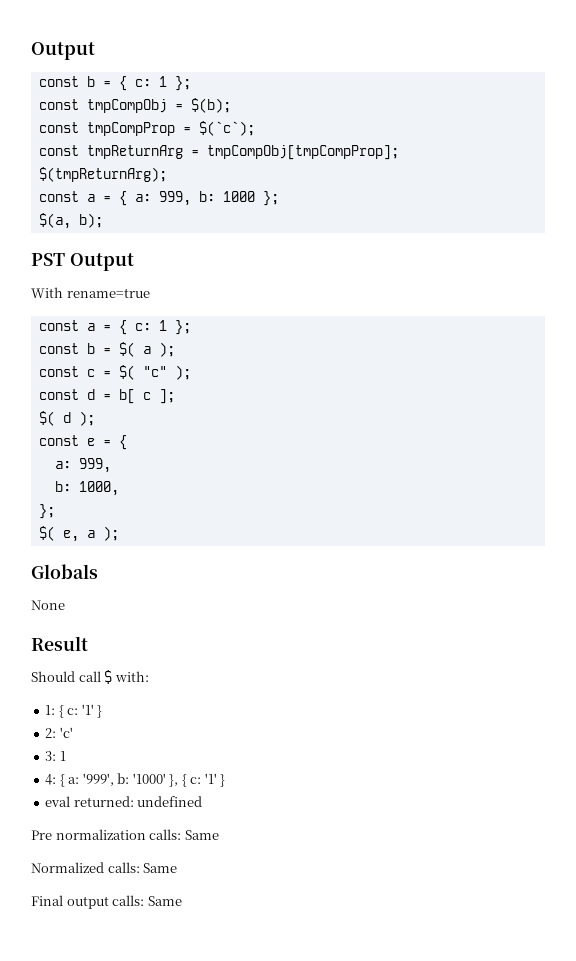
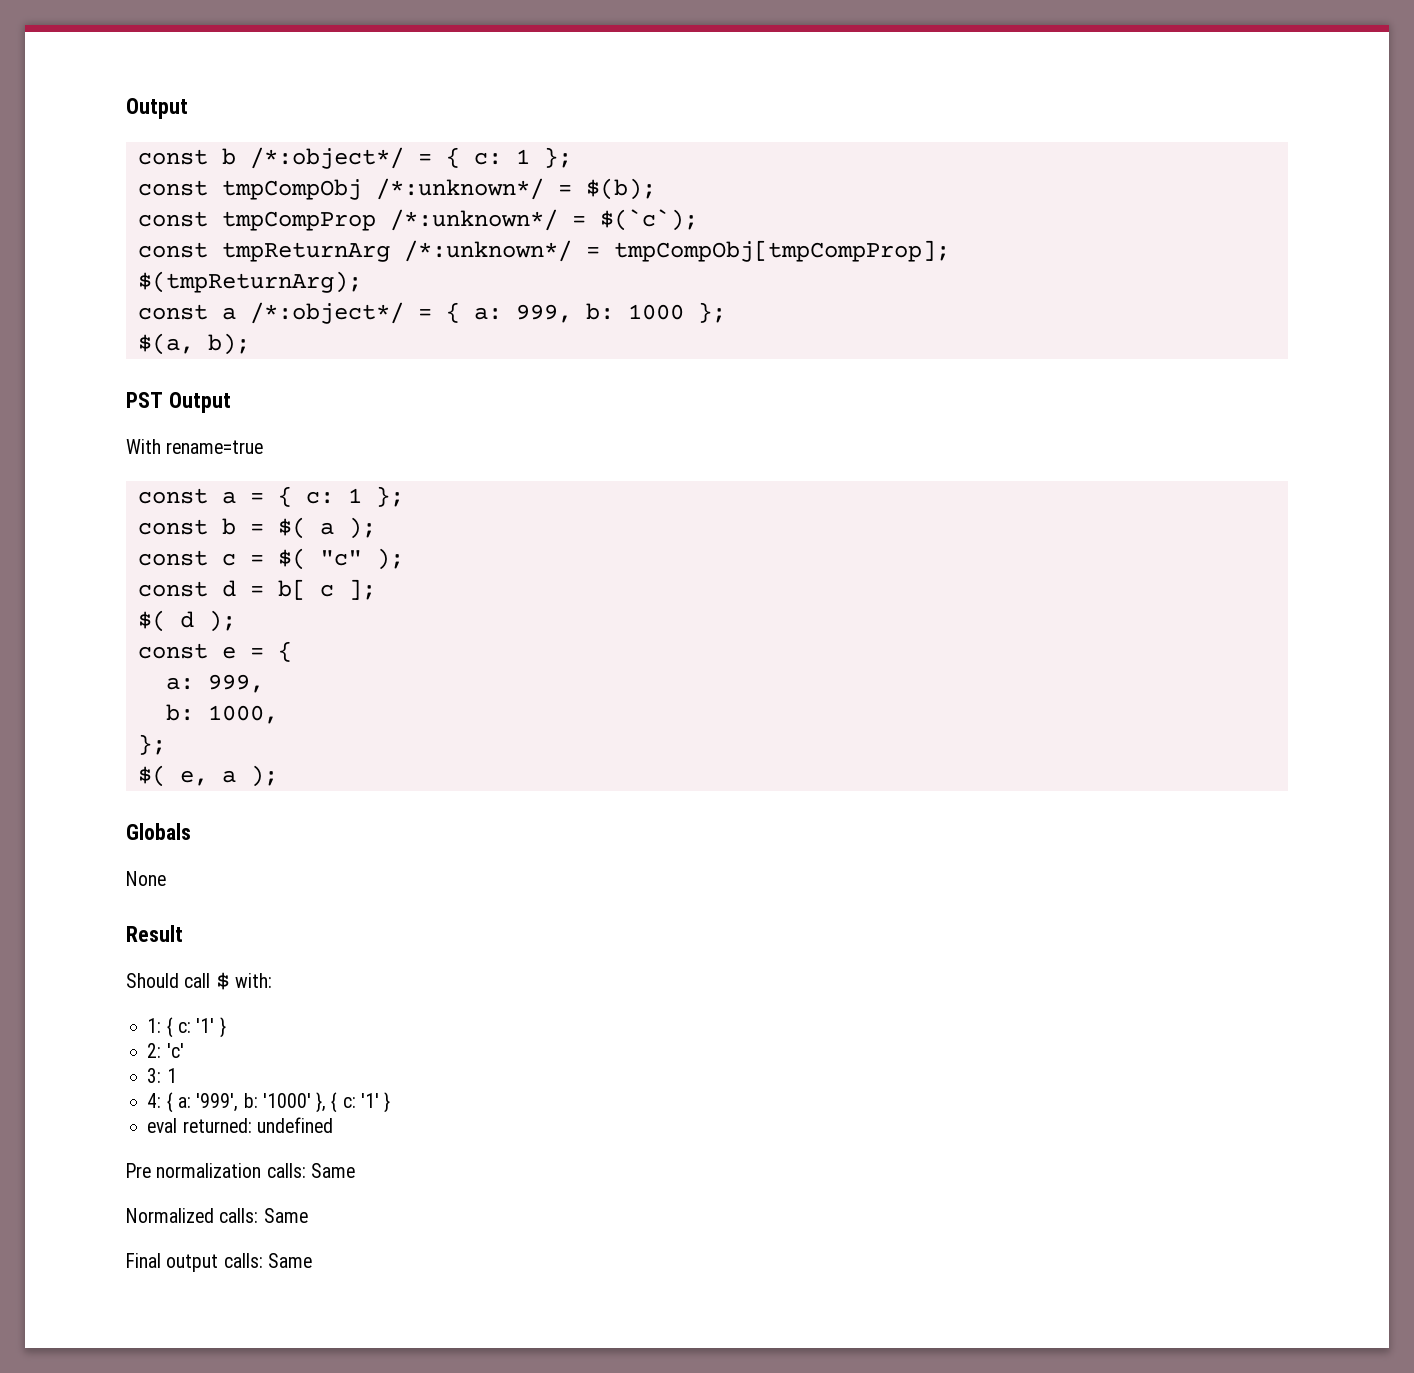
- const b = { c: 1 };
+ const b /*:object*/ = { c: 1 };
- const tmpCompObj = $(b);
+ const tmpCompObj /*:unknown*/ = $(b);
- const tmpCompProp = $(`c`);
+ const tmpCompProp /*:unknown*/ = $(`c`);
- const tmpReturnArg = tmpCompObj[tmpCompProp];
+ const tmpReturnArg /*:unknown*/ = tmpCompObj[tmpCompProp];
- const a = { a: 999, b: 1000 };
+ const a /*:object*/ = { a: 999, b: 1000 };

